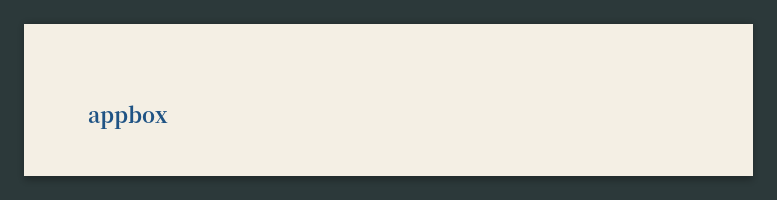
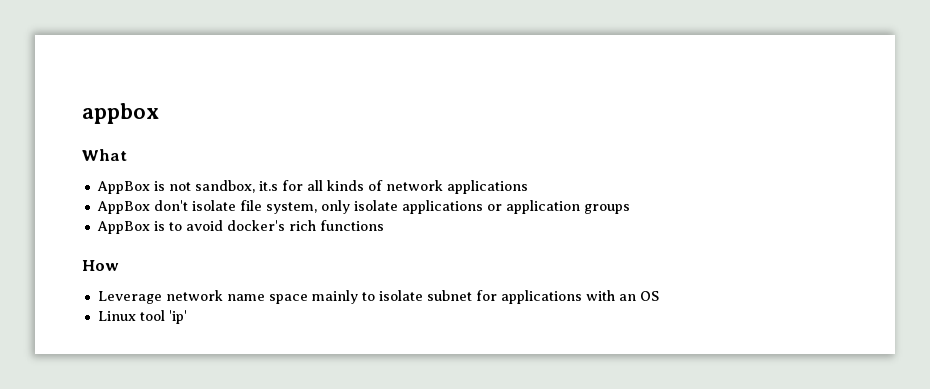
+ What
+ AppBox is not sandbox, it.s for all kinds of network applications
+ AppBox don't isolate file system, only isolate applications or application groups
+ AppBox is to avoid docker's rich functions
+ How
+ Leverage network name space mainly to isolate subnet for applications with an OS
+ Linux tool 'ip'

